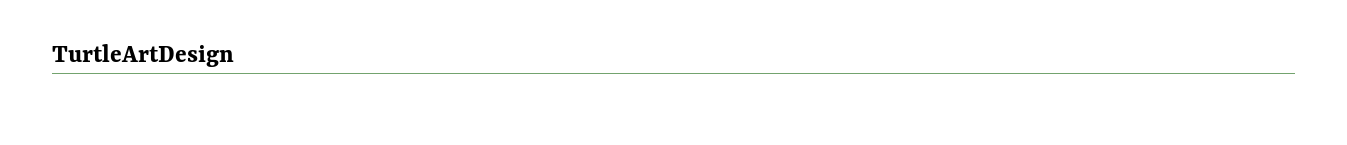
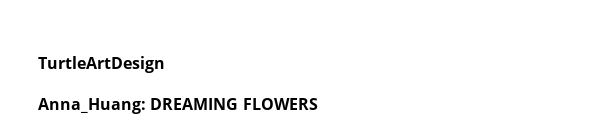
+ Anna_Huang: DREAMING FLOWERS

